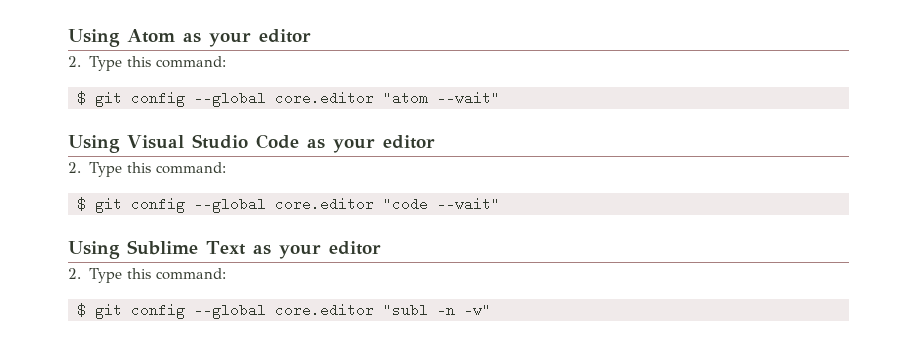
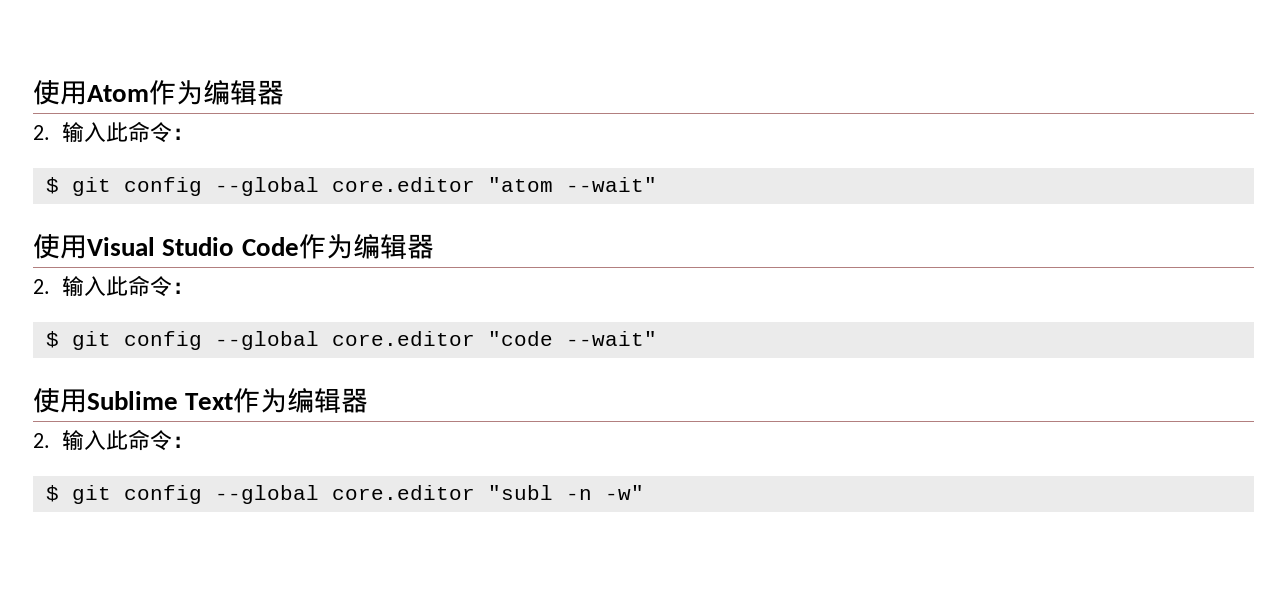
- Using Atom as your editor
- 2. Type this command:
+ 使用Atom作为编辑器
+ 2.输入此命令：
- Using Visual Studio Code as your editor
- 2. Type this command:
+ 使用Visual Studio Code作为编辑器
+ 2.输入此命令：
- Using Sublime Text as your editor
- 2. Type this command:
+ 使用Sublime Text作为编辑器
+ 2.输入此命令：

